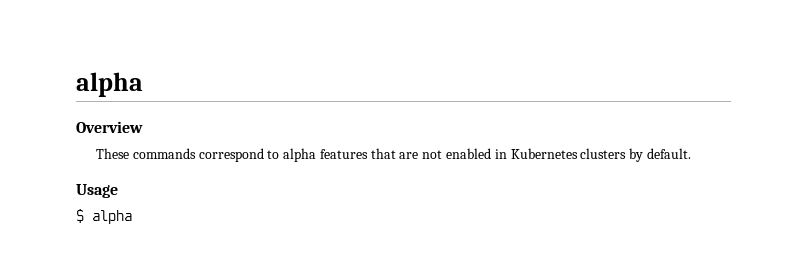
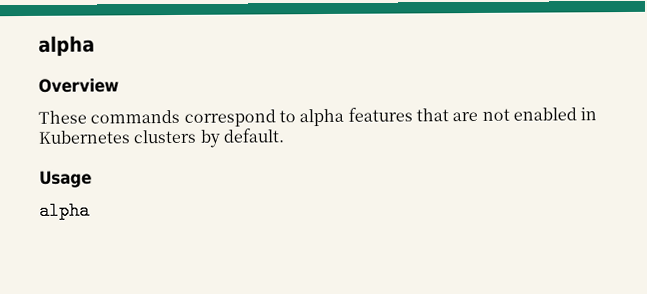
  Usage
- $ alpha
+ alpha

